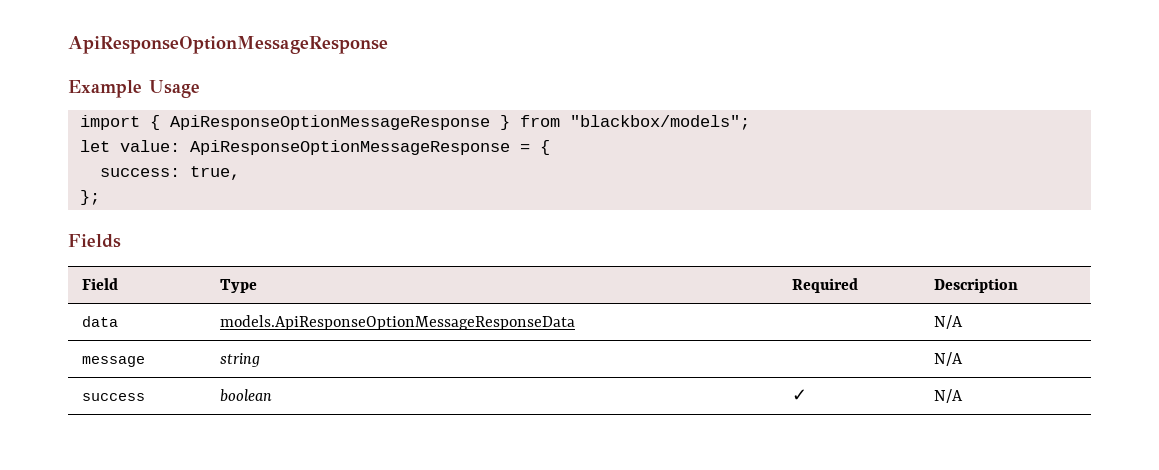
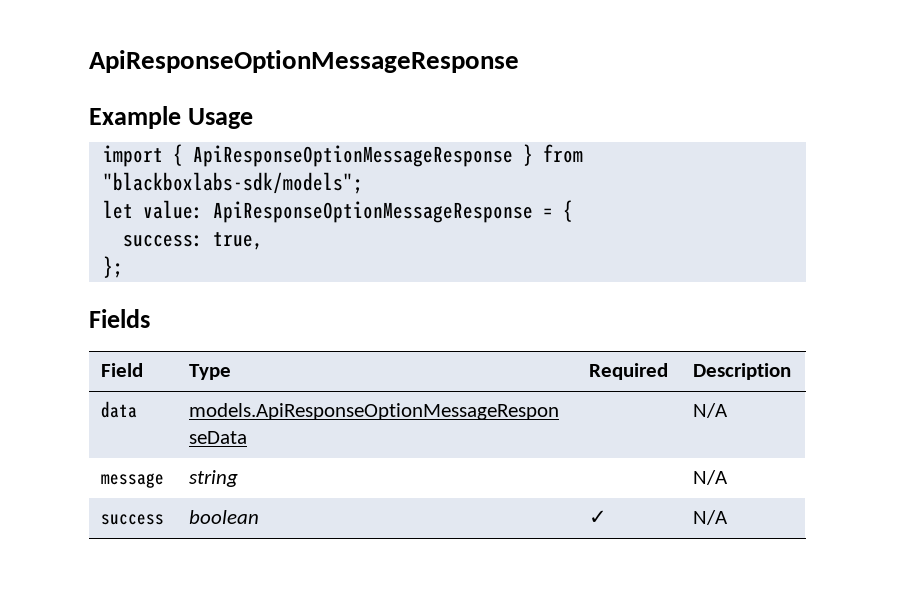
- import { ApiResponseOptionMessageResponse } from "blackbox/models";
+ import { ApiResponseOptionMessageResponse } from "blackboxlabs-sdk/models";

